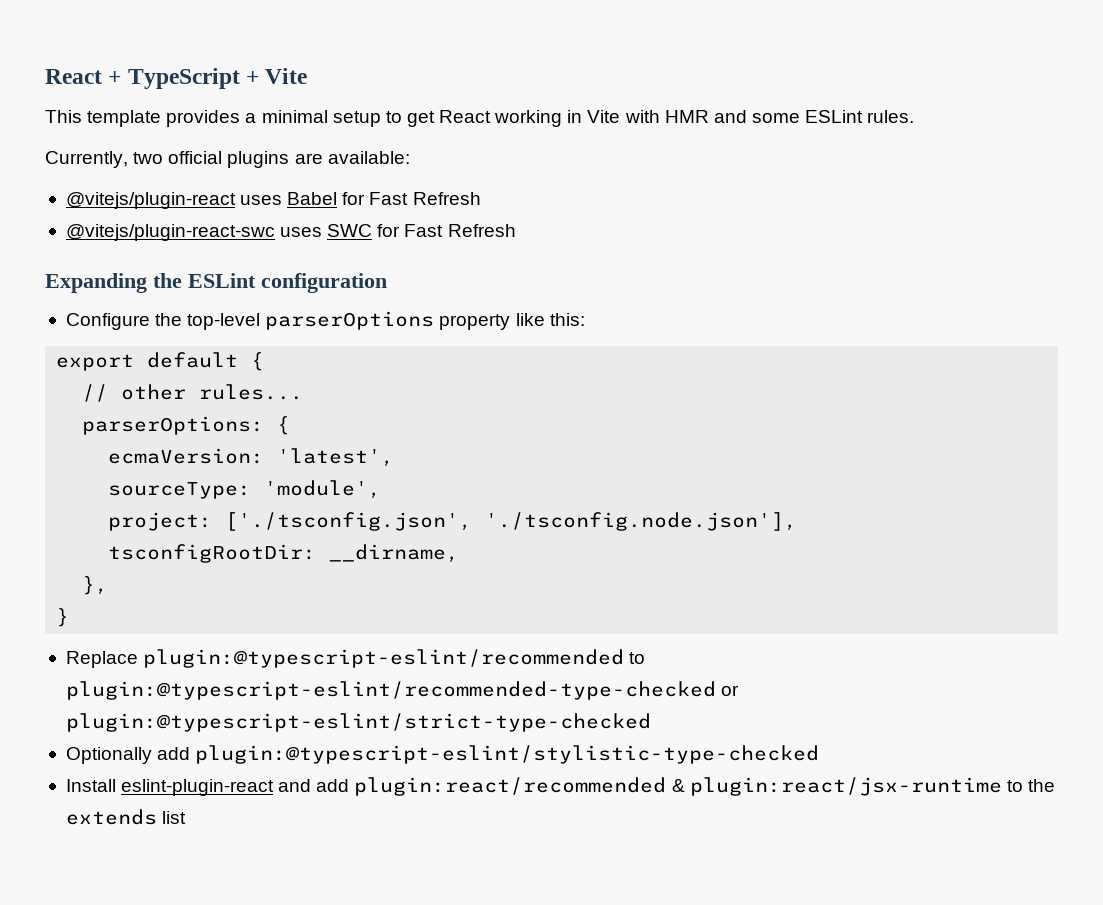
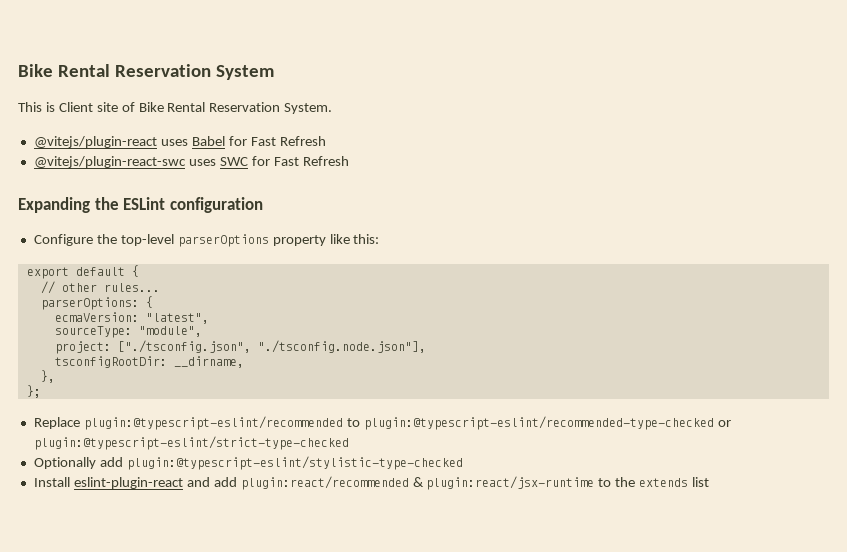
- React + TypeScript + Vite
- This template provides a minimal setup to get React working in Vite with HMR and some ESLint rules.
- Currently, two official plugins are available:
+ Bike Rental Reservation System
+ This is Client site of Bike Rental Reservation System.
- ecmaVersion: 'latest',
+ ecmaVersion: "latest",
- sourceType: 'module',
+ sourceType: "module",
- project: ['./tsconfig.json', './tsconfig.node.json'],
+ project: ["./tsconfig.json", "./tsconfig.node.json"],
- }
+ };

